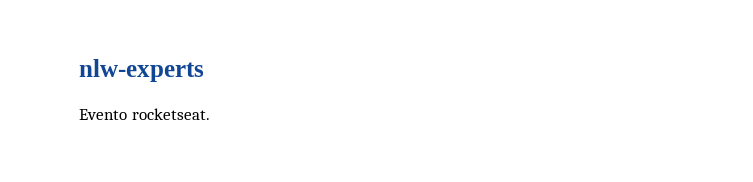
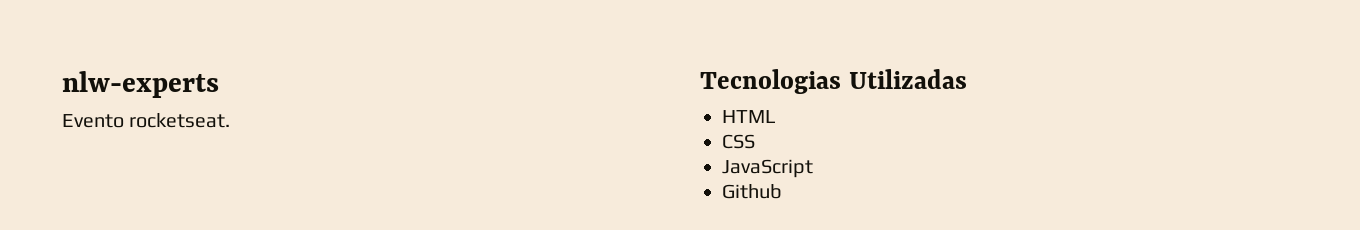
+ Tecnologias Utilizadas
+ HTML
+ CSS
+ JavaScript
+ Github

